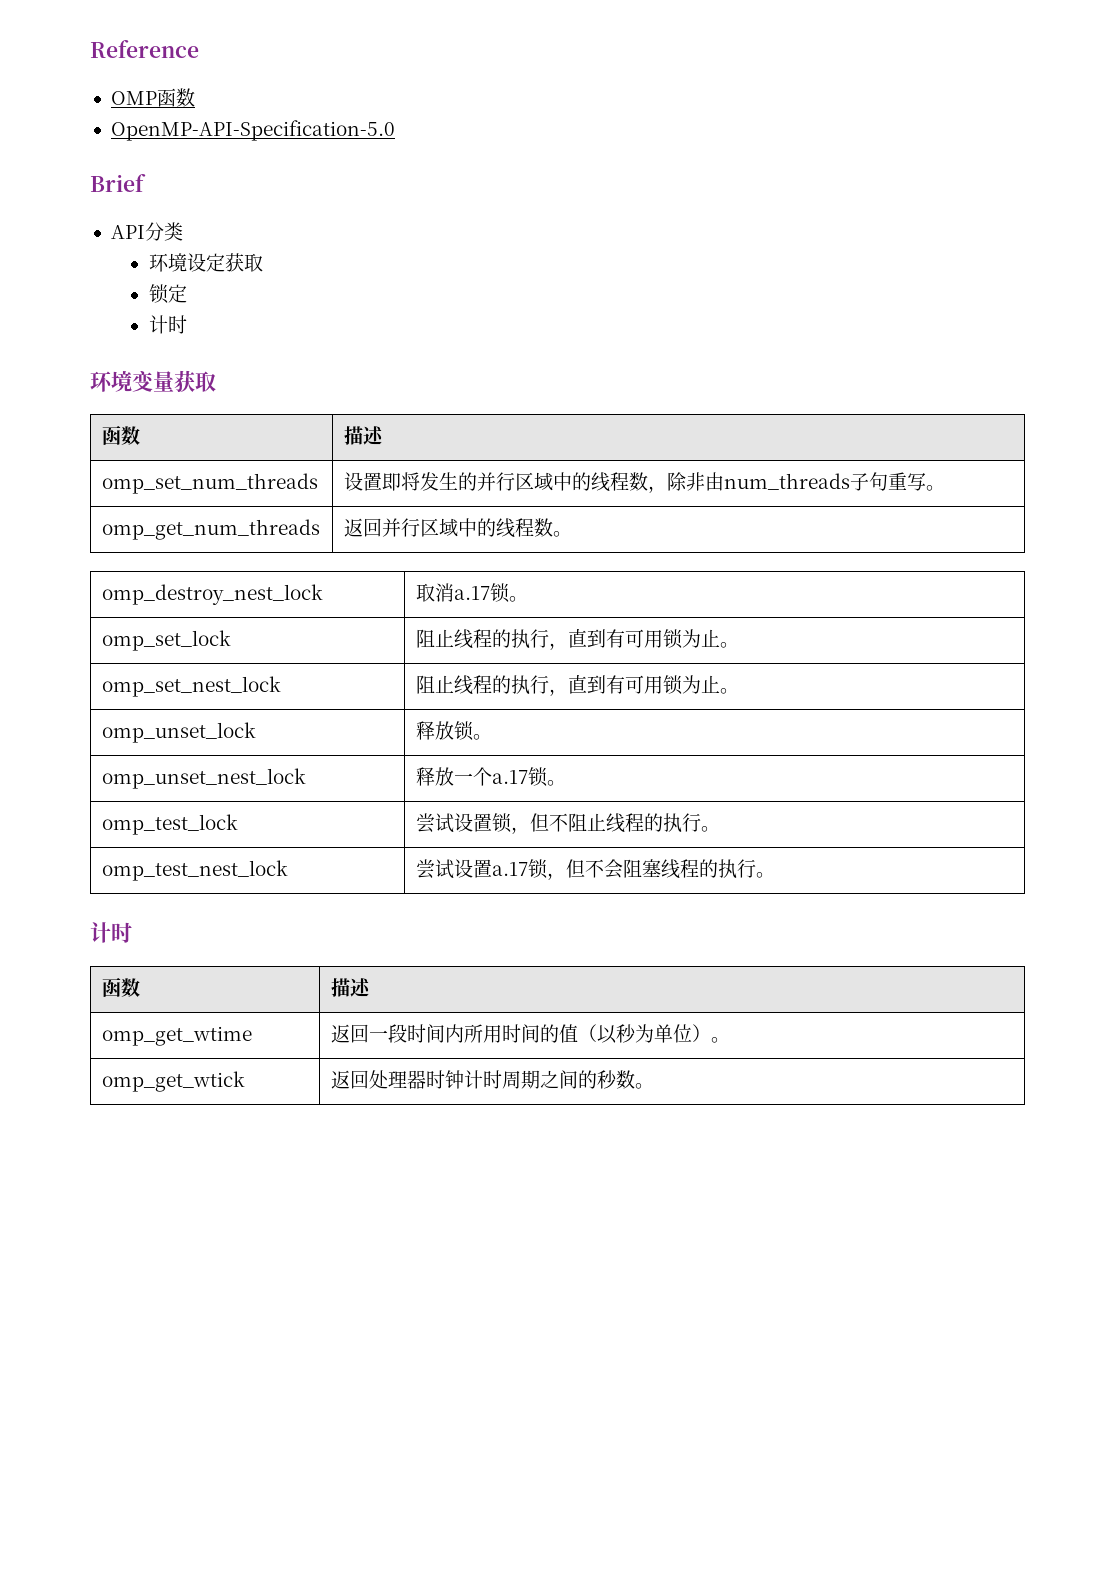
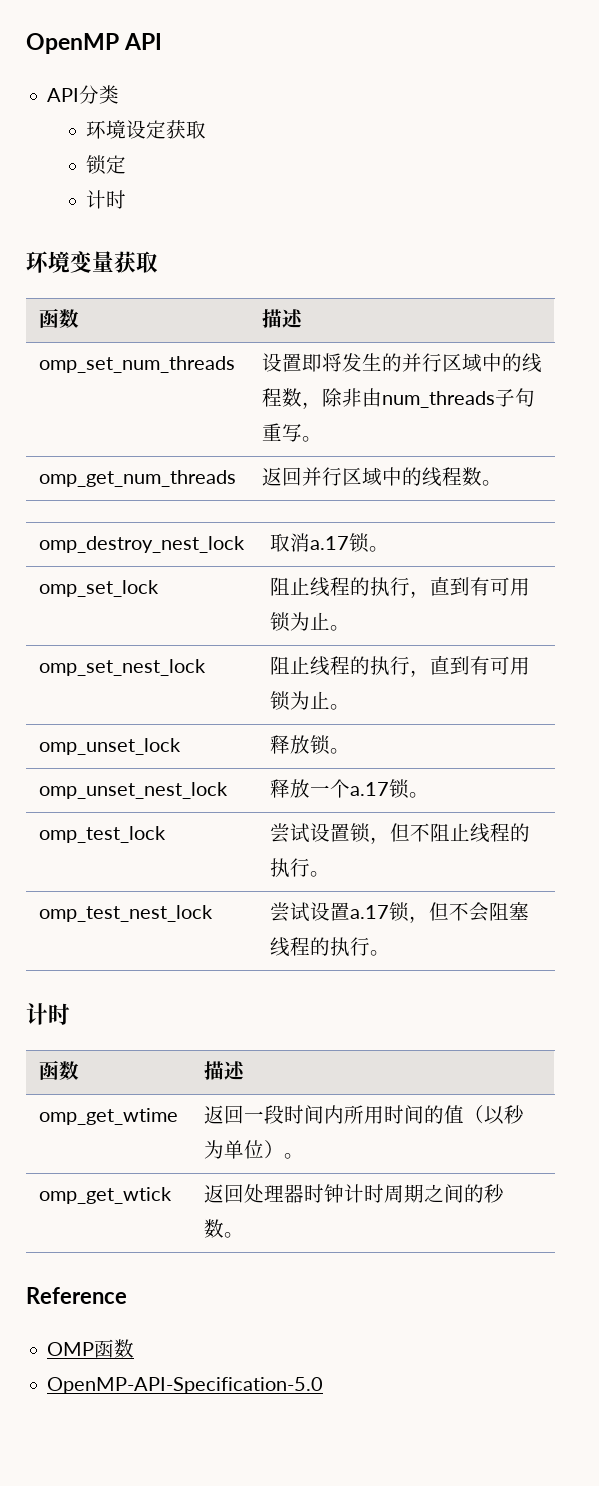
- Reference
- OMP函数
- OpenMP-API-Specification-5.0
- Brief
+ OpenMP API
+ Reference
+ OMP函数
+ OpenMP-API-Specification-5.0

